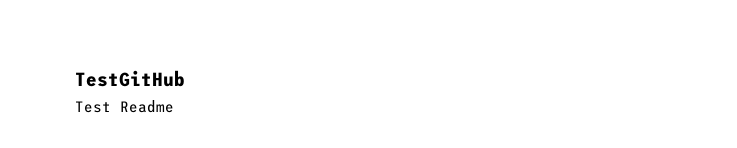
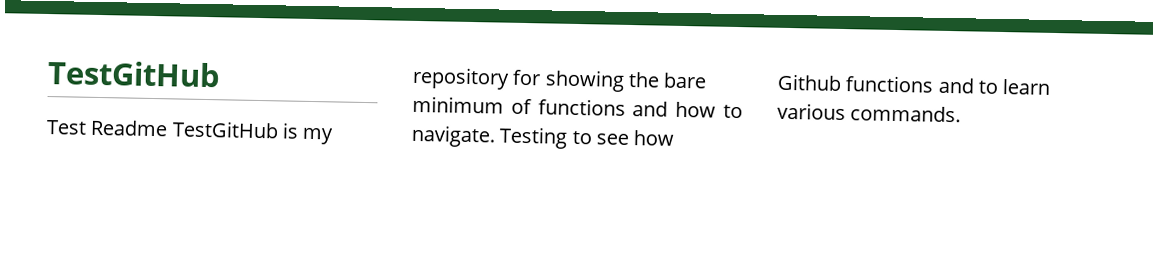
- Test Readme
+ Test Readme TestGitHub is my repository for showing the bare minimum of functions and how to navigate. Testing to see how Github functions and to learn various commands.

